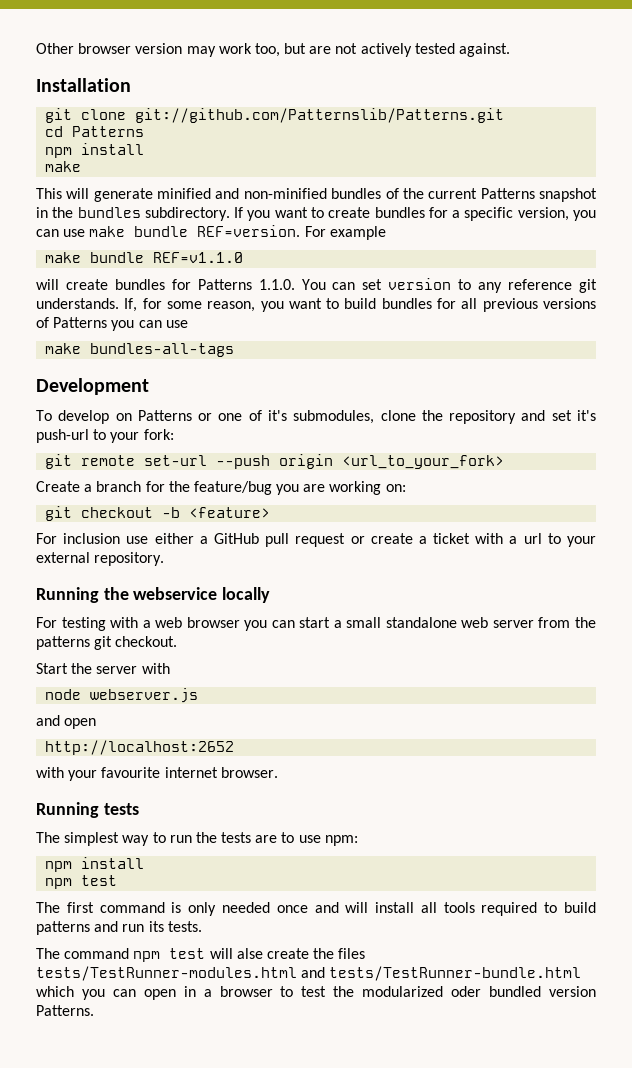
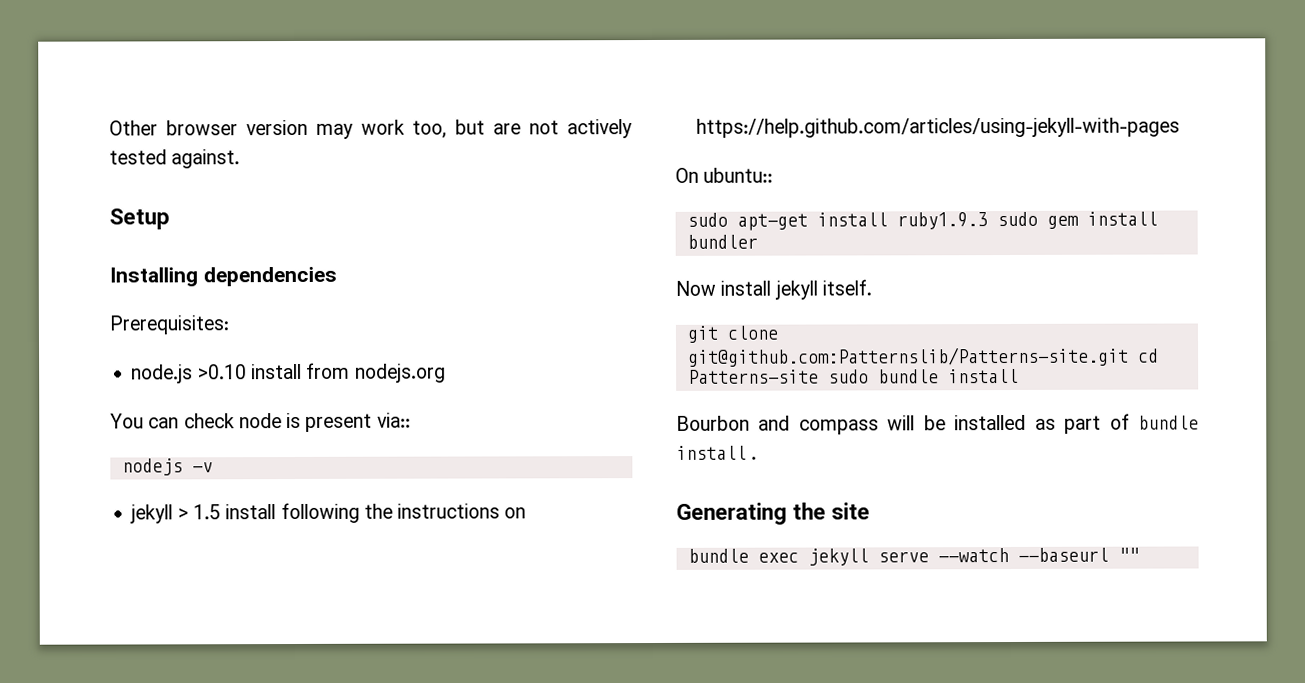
- Installation
- git clone git://github.com/Patternslib/Patterns.git
- cd Patterns
- npm install
- make
- This will generate minified and non-minified bundles of the current Patterns snapshot in the bundles subdirectory. If you want to create bundles for a specific version, you can use make bundle REF=version. For example
- make bundle REF=v1.1.0
- will create bundles for Patterns 1.1.0. You can set version to any reference git understands. If, for some reason, you want to build bundles for all previous versions of Patterns you can use
- make bundles-all-tags
- Development
- To develop on Patterns or one of it's submodules, clone the repository and set it's push-url to your fork:
- git remote set-url --push origin <url_to_your_fork>
- Create a branch for the feature/bug you are working on:
- git checkout -b <feature>
- For inclusion use either a GitHub pull request or create a ticket with a url to your external repository.
- Running the webservice locally
- For testing with a web browser you can start a small standalone web server from the patterns git checkout.
- Start the server with
- node webserver.js
- and open
- http://localhost:2652
- with your favourite internet browser.
- Running tests
- The simplest way to run the tests are to use npm:
- npm install
- npm test
- The first command is only needed once and will install all tools required to build patterns and run its tests.
- The command npm test will alse create the files tests/TestRunner-modules.html and tests/TestRunner-bundle.html which you can open in a browser to test the modularized oder bundled version Patterns.
+ Setup
+ Installing dependencies
+ Prerequisites:
+ node.js >0.10 install from nodejs.org
+ You can check node is present via::
+ nodejs -v
+ jekyll > 1.5 install following the instructions on https://help.github.com/articles/using-jekyll-with-pages
+ On ubuntu::
+ sudo apt-get install ruby1.9.3 sudo gem install bundler
+ Now install jekyll itself.
+ git clone git@github.com:Patternslib/Patterns-site.git cd Patterns-site sudo bundle install
+ Bourbon and compass will be installed as part of bundle install .
+ Generating the site
+ bundle exec jekyll serve --watch --baseurl ""

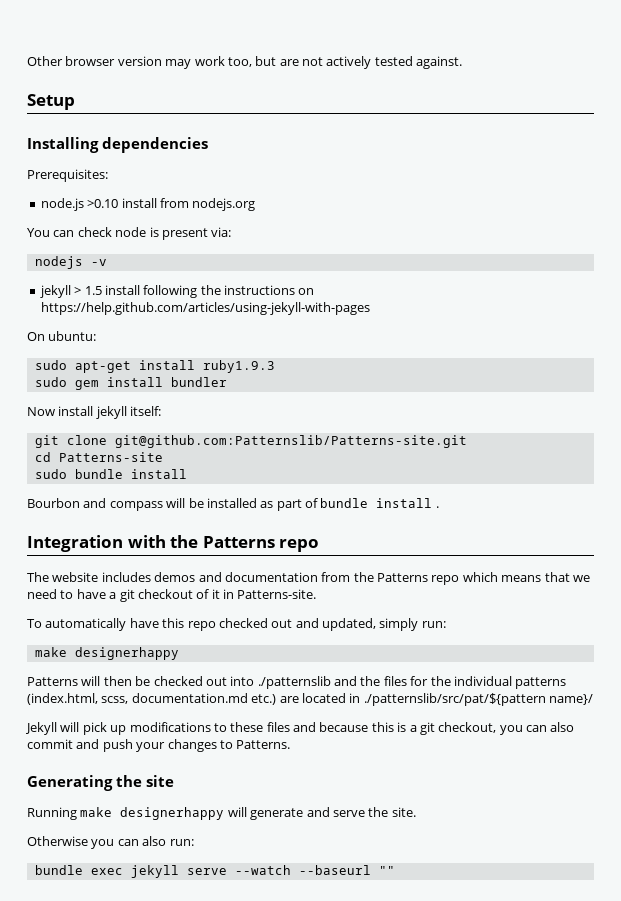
- You can check node is present via::
+ You can check node is present via:
- On ubuntu::
+ On ubuntu:
- sudo apt-get install ruby1.9.3 sudo gem install bundler
+ sudo apt-get install ruby1.9.3
+ sudo gem install bundler
- Now install jekyll itself.
+ Now install jekyll itself:
- git clone git@github.com:Patternslib/Patterns-site.git cd Patterns-site sudo bundle install
+ git clone git@github.com:Patternslib/Patterns-site.git
+ cd Patterns-site
+ sudo bundle install
+ Integration with the Patterns repo
+ The website includes demos and documentation from the Patterns repo which means that we need to have a git checkout of it in Patterns-site.
+ To automatically have this repo checked out and updated, simply run:
+ make designerhappy
+ Patterns will then be checked out into ./patternslib and the files for the individual patterns (index.html, scss, documentation.md etc.) are located in ./patternslib/src/pat/${pattern name}/
+ Jekyll will pick up modifications to these files and because this is a git checkout, you can also commit and push your changes to Patterns.
  Generating the site
+ Running make designerhappy will generate and serve the site.
+ Otherwise you can also run:

